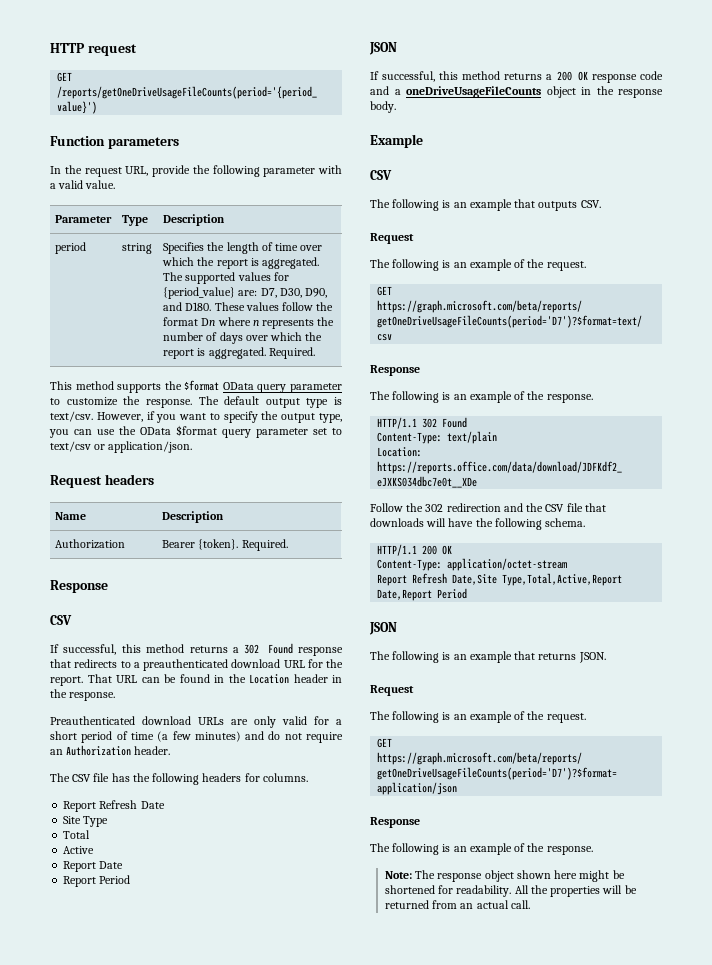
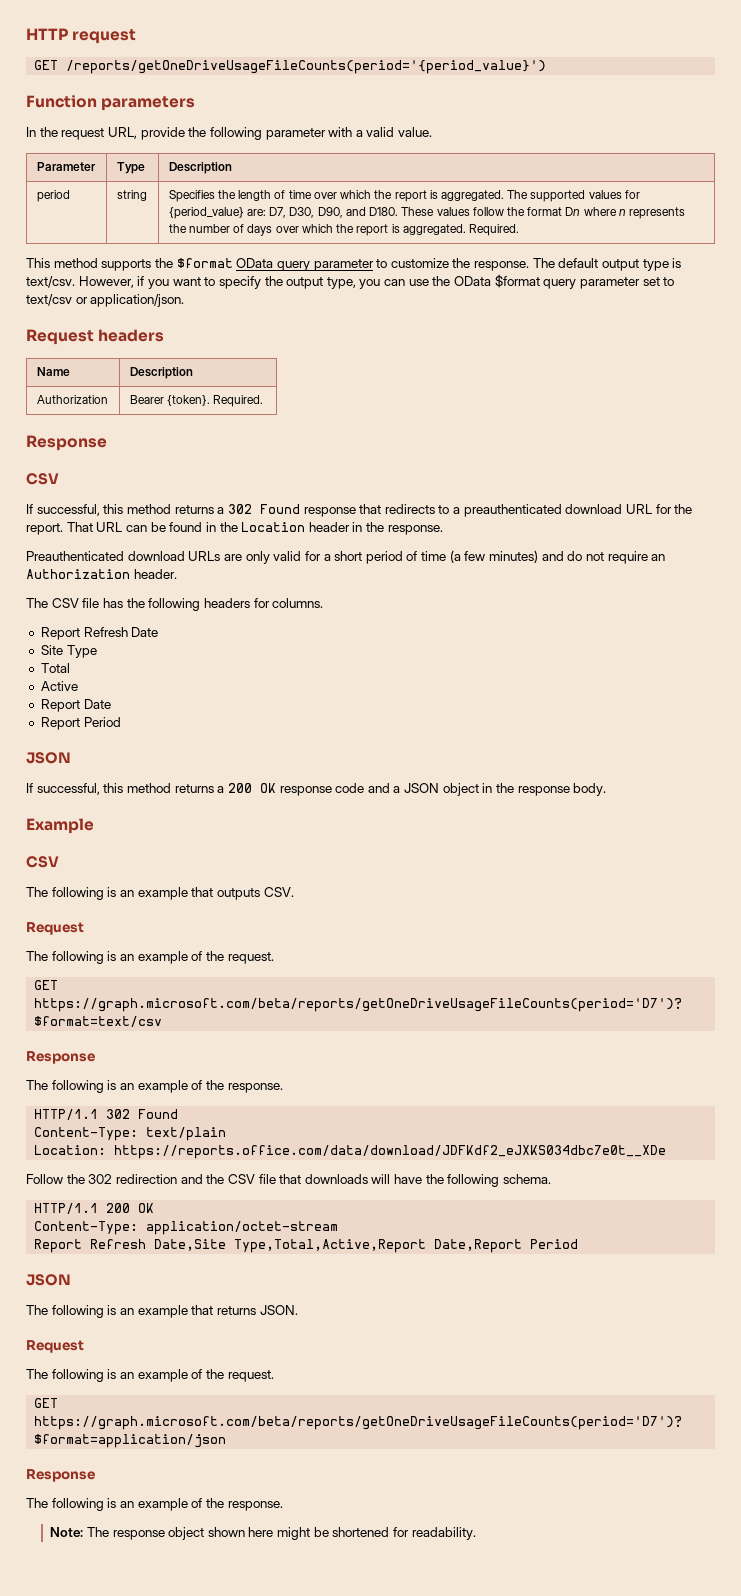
- If successful, this method returns a 200 OK response code and a oneDriveUsageFileCounts object in the response body.
+ If successful, this method returns a 200 OK response code and a JSON object in the response body.
- All the properties will be returned from an actual call.

